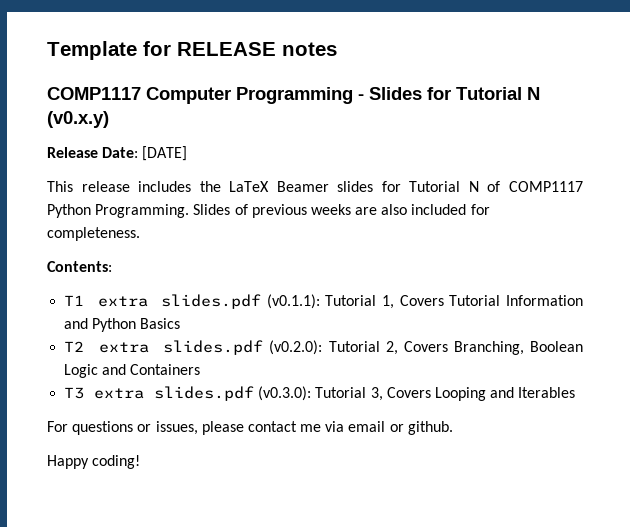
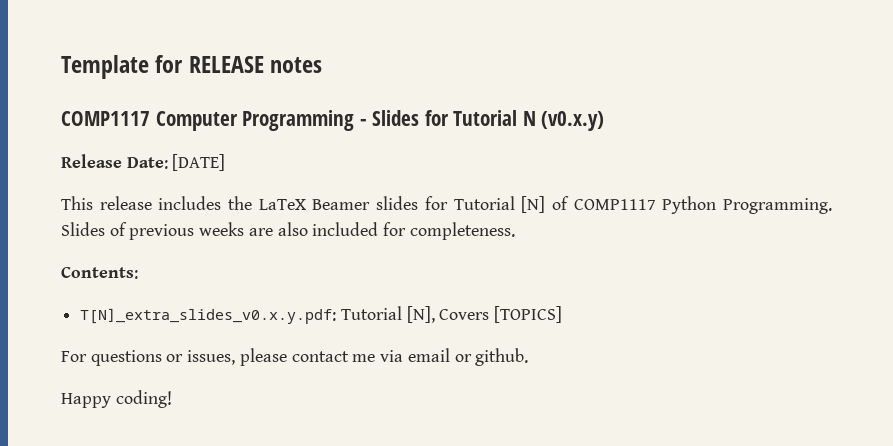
- This release includes the LaTeX Beamer slides for Tutorial N of COMP1117 Python Programming.
+ This release includes the LaTeX Beamer slides for Tutorial [N] of COMP1117 Python Programming.
- T1 extra slides.pdf (v0.1.1): Tutorial 1, Covers Tutorial Information and Python Basics
- T2 extra slides.pdf (v0.2.0): Tutorial 2, Covers Branching, Boolean Logic and Containers
- T3 extra slides.pdf (v0.3.0): Tutorial 3, Covers Looping and Iterables
+ T[N]_extra_slides_v0.x.y.pdf: Tutorial [N], Covers [TOPICS]

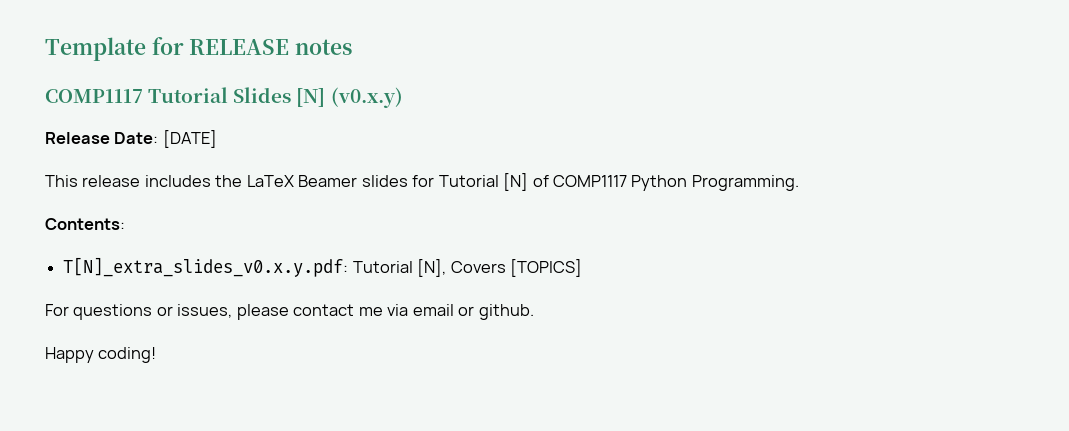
- COMP1117 Computer Programming - Slides for Tutorial N (v0.x.y)
+ COMP1117 Tutorial Slides [N] (v0.x.y)
- Slides of previous weeks are also included for completeness.

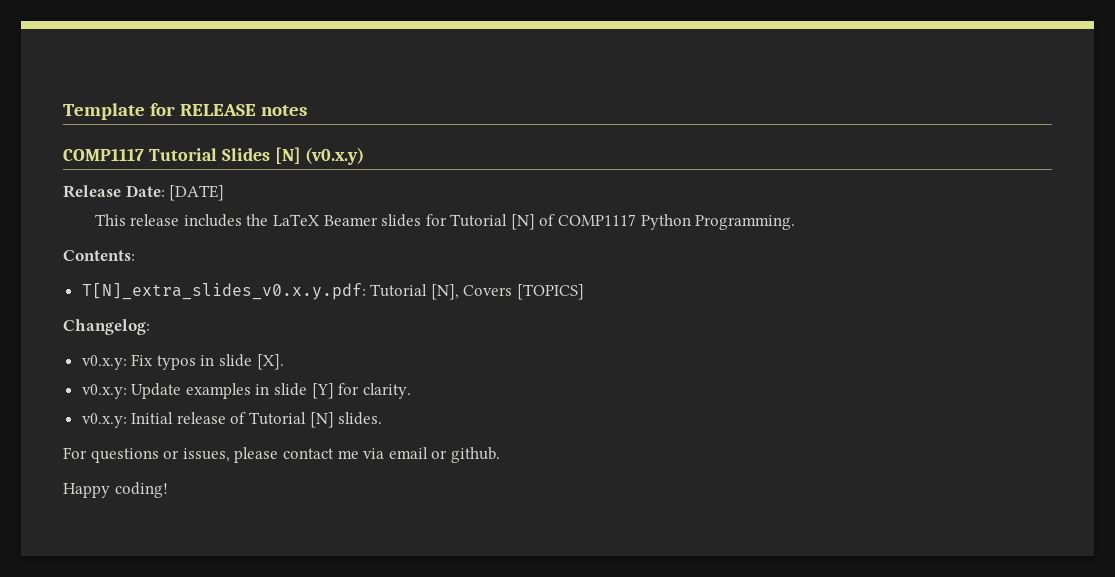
+ Changelog:
+ v0.x.y: Fix typos in slide [X].
+ v0.x.y: Update examples in slide [Y] for clarity.
+ v0.x.y: Initial release of Tutorial [N] slides.

